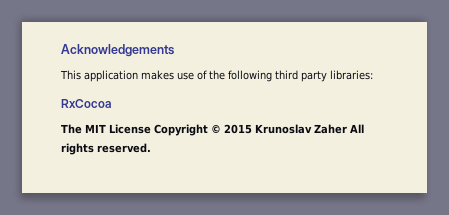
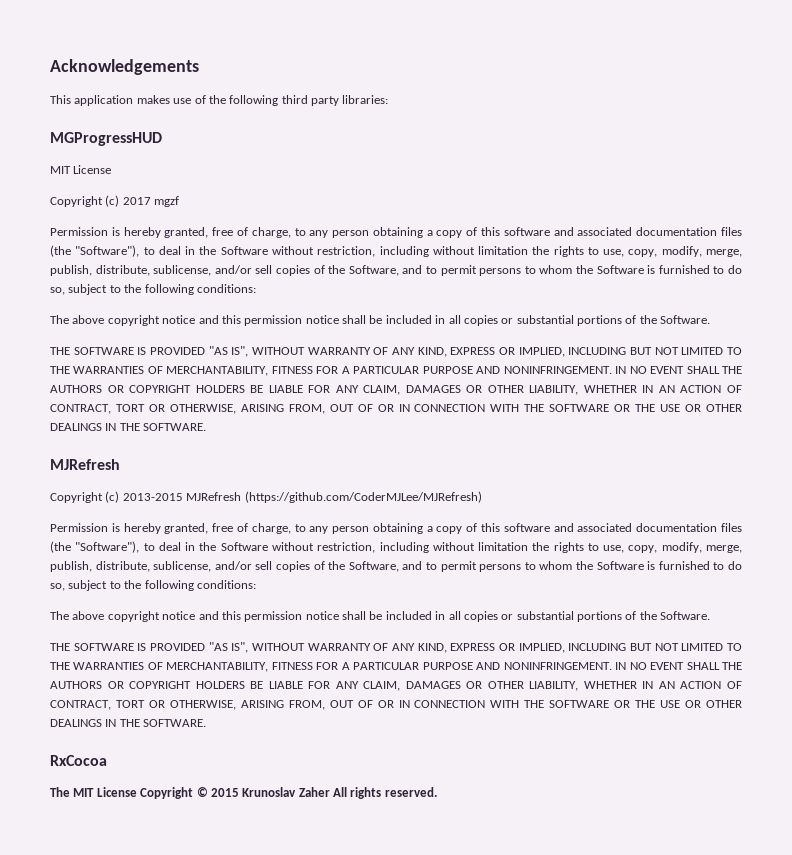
+ MGProgressHUD
+ MIT License
+ Copyright (c) 2017 mgzf
+ Permission is hereby granted, free of charge, to any person obtaining a copy of this software and associated documentation files (the "Software"), to deal in the Software without restriction, including without limitation the rights to use, copy, modify, merge, publish, distribute, sublicense, and/or sell copies of the Software, and to permit persons to whom the Software is furnished to do so, subject to the following conditions:
+ The above copyright notice and this permission notice shall be included in all copies or substantial portions of the Software.
+ THE SOFTWARE IS PROVIDED "AS IS", WITHOUT WARRANTY OF ANY KIND, EXPRESS OR IMPLIED, INCLUDING BUT NOT LIMITED TO THE WARRANTIES OF MERCHANTABILITY, FITNESS FOR A PARTICULAR PURPOSE AND NONINFRINGEMENT. IN NO EVENT SHALL THE AUTHORS OR COPYRIGHT HOLDERS BE LIABLE FOR ANY CLAIM, DAMAGES OR OTHER LIABILITY, WHETHER IN AN ACTION OF CONTRACT, TORT OR OTHERWISE, ARISING FROM, OUT OF OR IN CONNECTION WITH THE SOFTWARE OR THE USE OR OTHER DEALINGS IN THE SOFTWARE.
+ MJRefresh
+ Copyright (c) 2013-2015 MJRefresh (https://github.com/CoderMJLee/MJRefresh)
+ Permission is hereby granted, free of charge, to any person obtaining a copy of this software and associated documentation files (the "Software"), to deal in the Software without restriction, including without limitation the rights to use, copy, modify, merge, publish, distribute, sublicense, and/or sell copies of the Software, and to permit persons to whom the Software is furnished to do so, subject to the following conditions:
+ The above copyright notice and this permission notice shall be included in all copies or substantial portions of the Software.
+ THE SOFTWARE IS PROVIDED "AS IS", WITHOUT WARRANTY OF ANY KIND, EXPRESS OR IMPLIED, INCLUDING BUT NOT LIMITED TO THE WARRANTIES OF MERCHANTABILITY, FITNESS FOR A PARTICULAR PURPOSE AND NONINFRINGEMENT. IN NO EVENT SHALL THE AUTHORS OR COPYRIGHT HOLDERS BE LIABLE FOR ANY CLAIM, DAMAGES OR OTHER LIABILITY, WHETHER IN AN ACTION OF CONTRACT, TORT OR OTHERWISE, ARISING FROM, OUT OF OR IN CONNECTION WITH THE SOFTWARE OR THE USE OR OTHER DEALINGS IN THE SOFTWARE.

